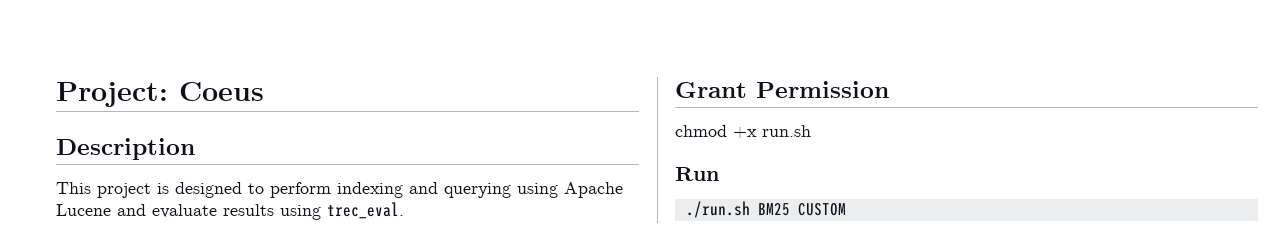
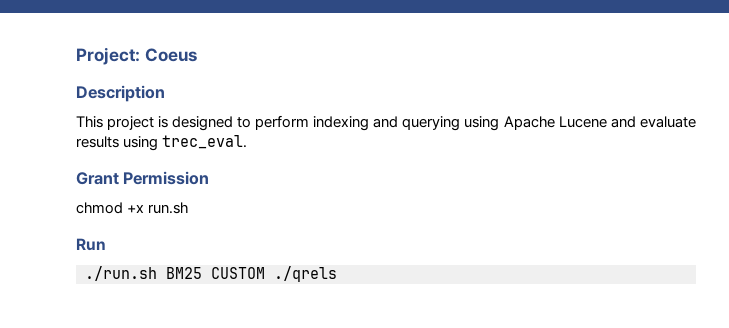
- ./run.sh BM25 CUSTOM
+ ./run.sh BM25 CUSTOM ./qrels

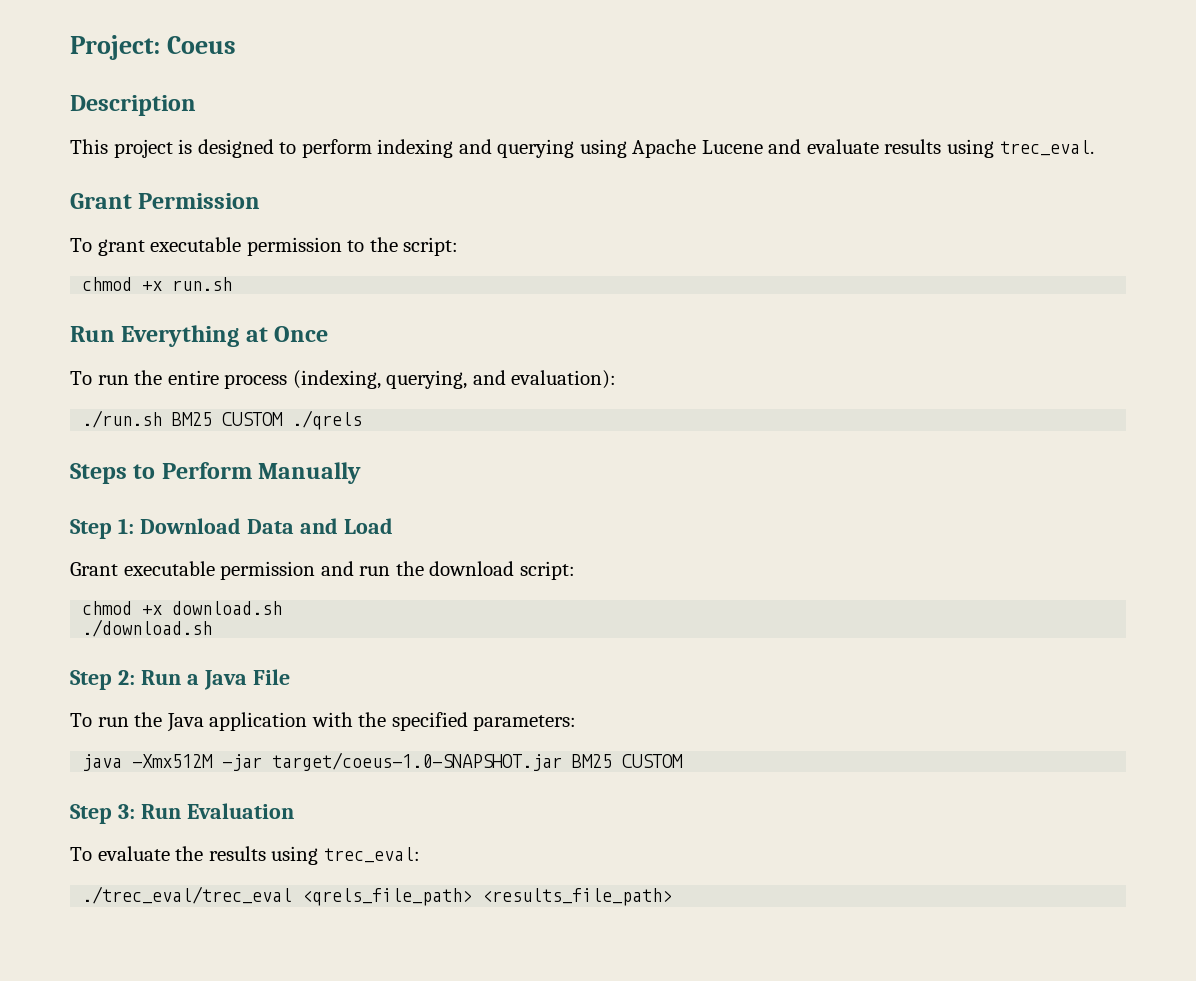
+ To grant executable permission to the script:
  chmod +x run.sh
- Run
+ Run Everything at Once
+ To run the entire process (indexing, querying, and evaluation):
  ./run.sh BM25 CUSTOM ./qrels
+ Steps to Perform Manually
+ Step 1: Download Data and Load
+ Grant executable permission and run the download script:
+ chmod +x download.sh
+ ./download.sh
+ Step 2: Run a Java File
+ To run the Java application with the specified parameters:
+ java -Xmx512M -jar target/coeus-1.0-SNAPSHOT.jar BM25 CUSTOM
+ Step 3: Run Evaluation
+ To evaluate the results using trec_eval:
+ ./trec_eval/trec_eval <qrels_file_path> <results_file_path>

